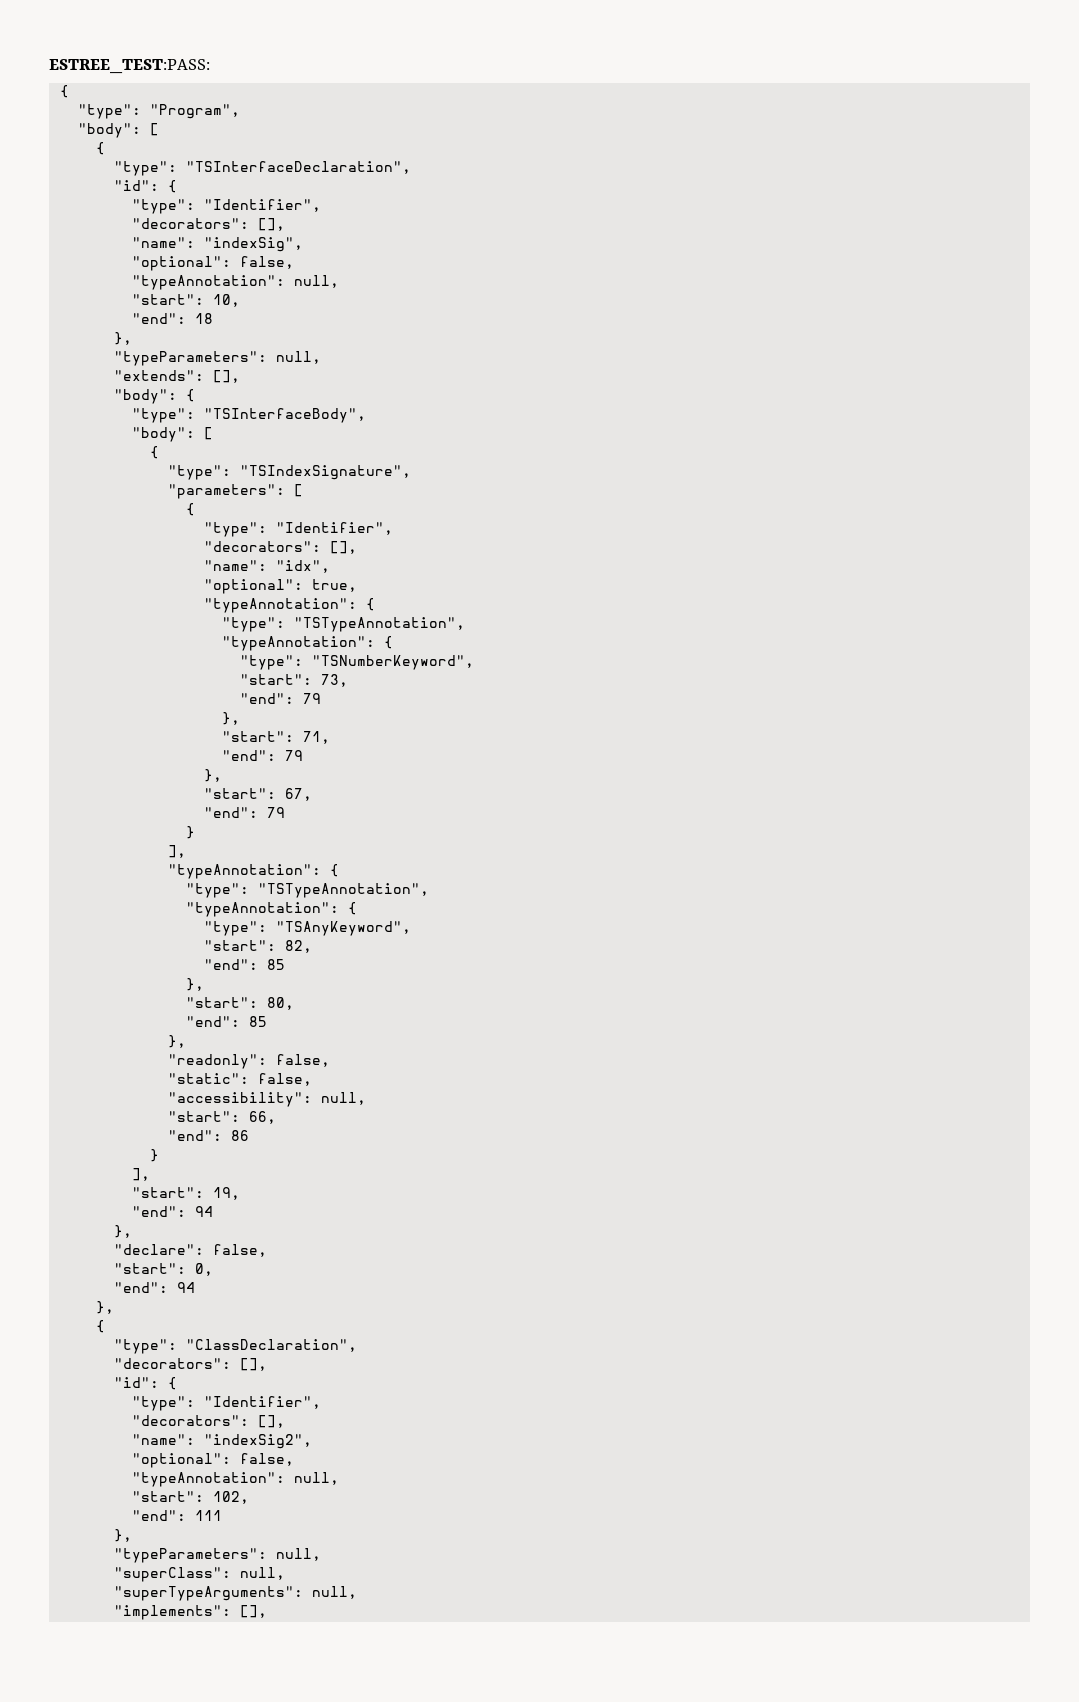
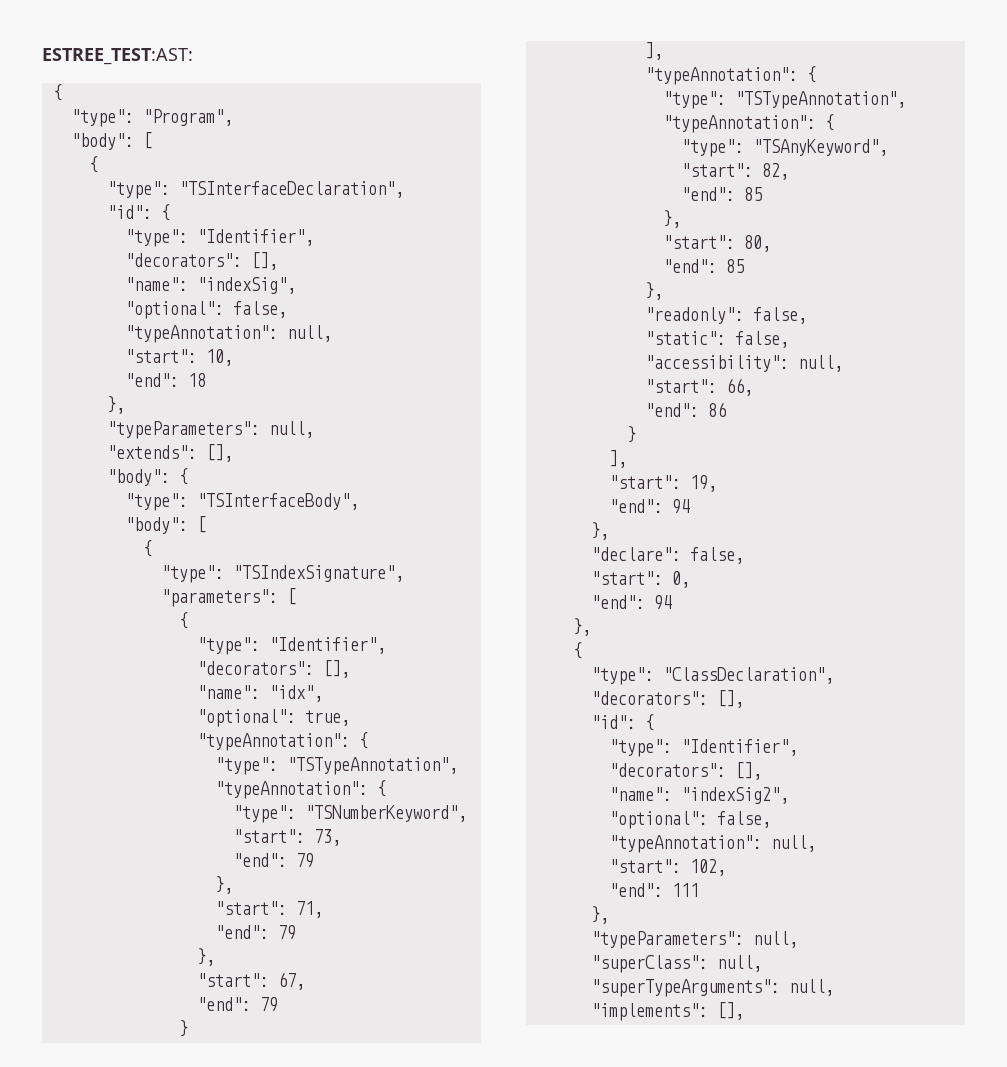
- ESTREE_TEST:PASS:
+ ESTREE_TEST:AST:

